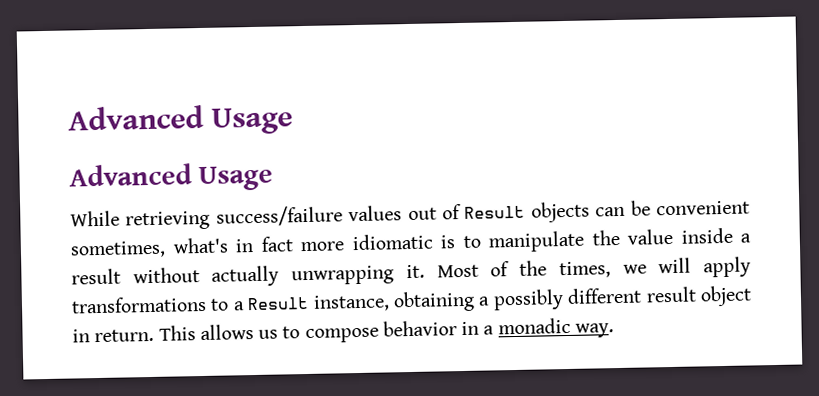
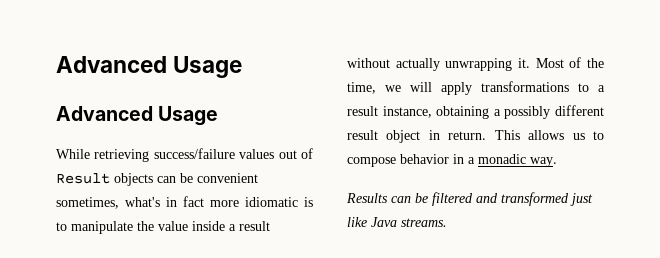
- Most of the times, we will apply transformations to a Result instance, obtaining a possibly different result object in return.
+ Most of the time, we will apply transformations to a result instance, obtaining a possibly different result object in return.
+ Results can be filtered and transformed just like Java streams.

